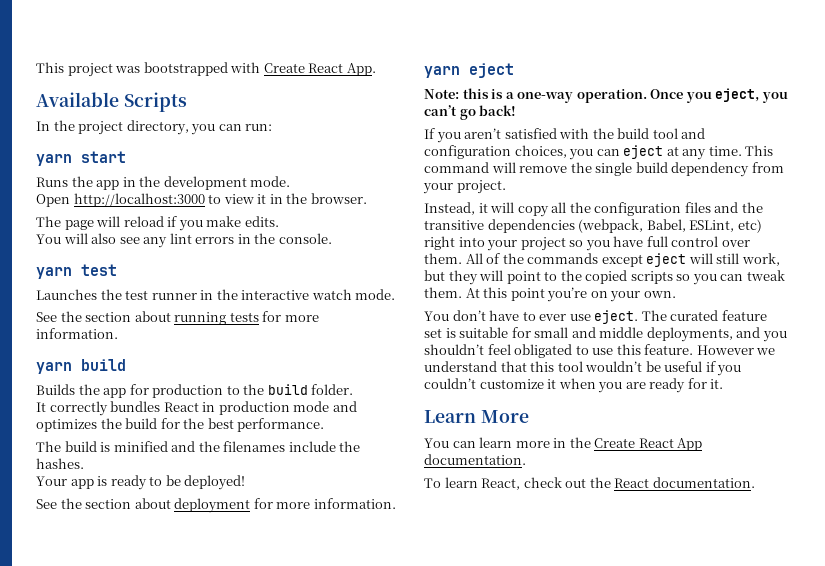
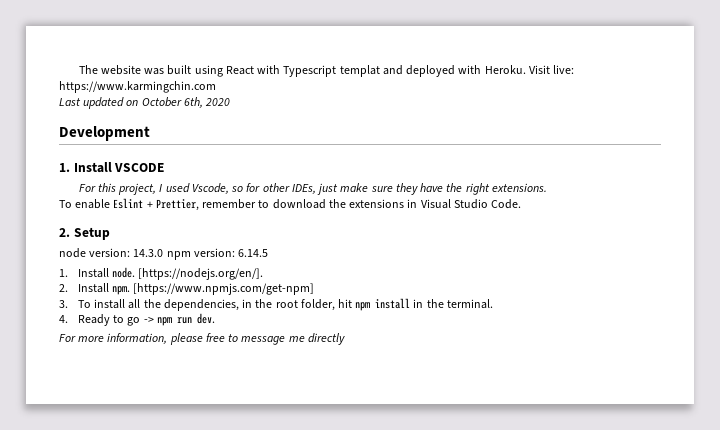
- This project was bootstrapped with Create React App.
- Available Scripts
- In the project directory, you can run:
- yarn start
- Runs the app in the development mode.
- Open http://localhost:3000 to view it in the browser.
- The page will reload if you make edits.
- You will also see any lint errors in the console.
- yarn test
- Launches the test runner in the interactive watch mode.
- See the section about running tests for more information.
- yarn build
- Builds the app for production to the build folder.
- It correctly bundles React in production mode and optimizes the build for the best performance.
- The build is minified and the filenames include the hashes.
- Your app is ready to be deployed!
- See the section about deployment for more information.
- yarn eject
- Note: this is a one-way operation. Once you eject, you can’t go back!
- If you aren’t satisfied with the build tool and configuration choices, you can eject at any time. This command will remove the single build dependency from your project.
- Instead, it will copy all the configuration files and the transitive dependencies (webpack, Babel, ESLint, etc) right into your project so you have full control over them. All of the commands except eject will still work, but they will point to the copied scripts so you can tweak them. At this point you’re on your own.
- You don’t have to ever use eject. The curated feature set is suitable for small and middle deployments, and you shouldn’t feel obligated to use this feature. However we understand that this tool wouldn’t be useful if you couldn’t customize it when you are ready for it.
- Learn More
- You can learn more in the Create React App documentation.
- To learn React, check out the React documentation.
+ The website was built using React with Typescript templat and deployed with Heroku. Visit live: https://www.karmingchin.com
+ Last updated on October 6th, 2020
+ Development
+ 1. Install VSCODE
+ For this project, I used Vscode, so for other IDEs, just make sure they have the right extensions.
+ To enable Eslint + Prettier, remember to download the extensions in Visual Studio Code.
+ 2. Setup
+ node version: 14.3.0 npm version: 6.14.5
+ 1. Install node. [https://nodejs.org/en/].
+ 2. Install npm. [https://www.npmjs.com/get-npm]
+ 3. To install all the dependencies, in the root folder, hit npm install in the terminal.
+ 4. Ready to go -> npm run dev.
+ For more information, please free to message me directly

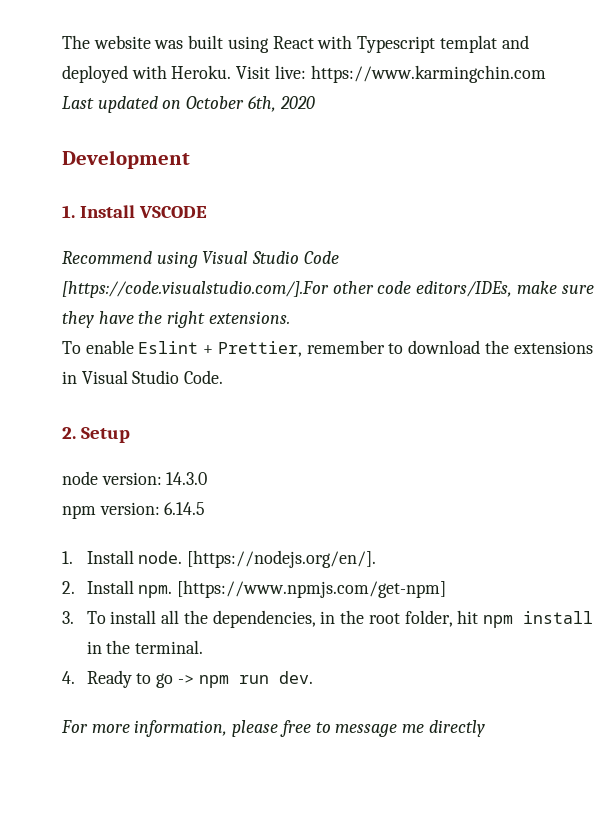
- For this project, I used Vscode, so for other IDEs, just make sure they have the right extensions.
+ Recommend using Visual Studio Code [https://code.visualstudio.com/].For other code editors/IDEs, make sure they have the right extensions.
- node version: 14.3.0 npm version: 6.14.5
+ node version: 14.3.0
+ npm version: 6.14.5

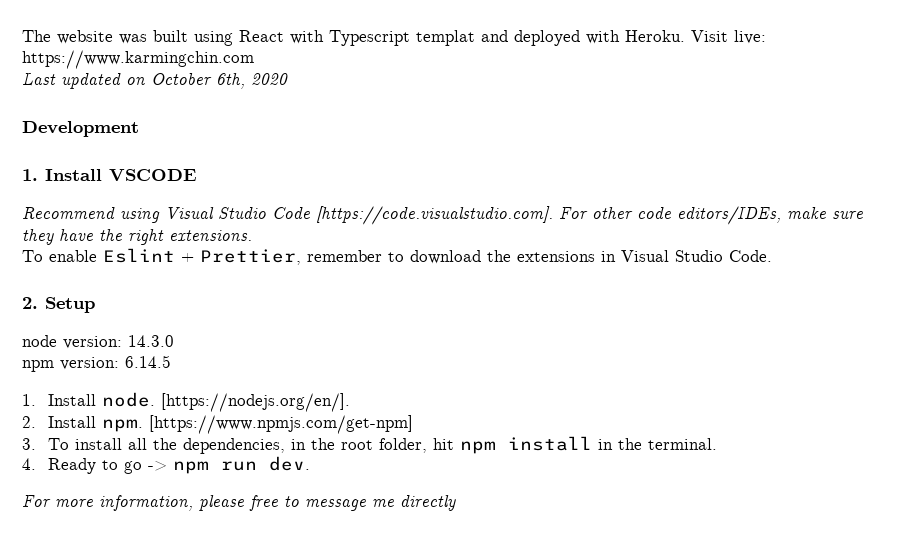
- Recommend using Visual Studio Code [https://code.visualstudio.com/].For other code editors/IDEs, make sure they have the right extensions.
+ Recommend using Visual Studio Code [https://code.visualstudio.com]. For other code editors/IDEs, make sure they have the right extensions.

